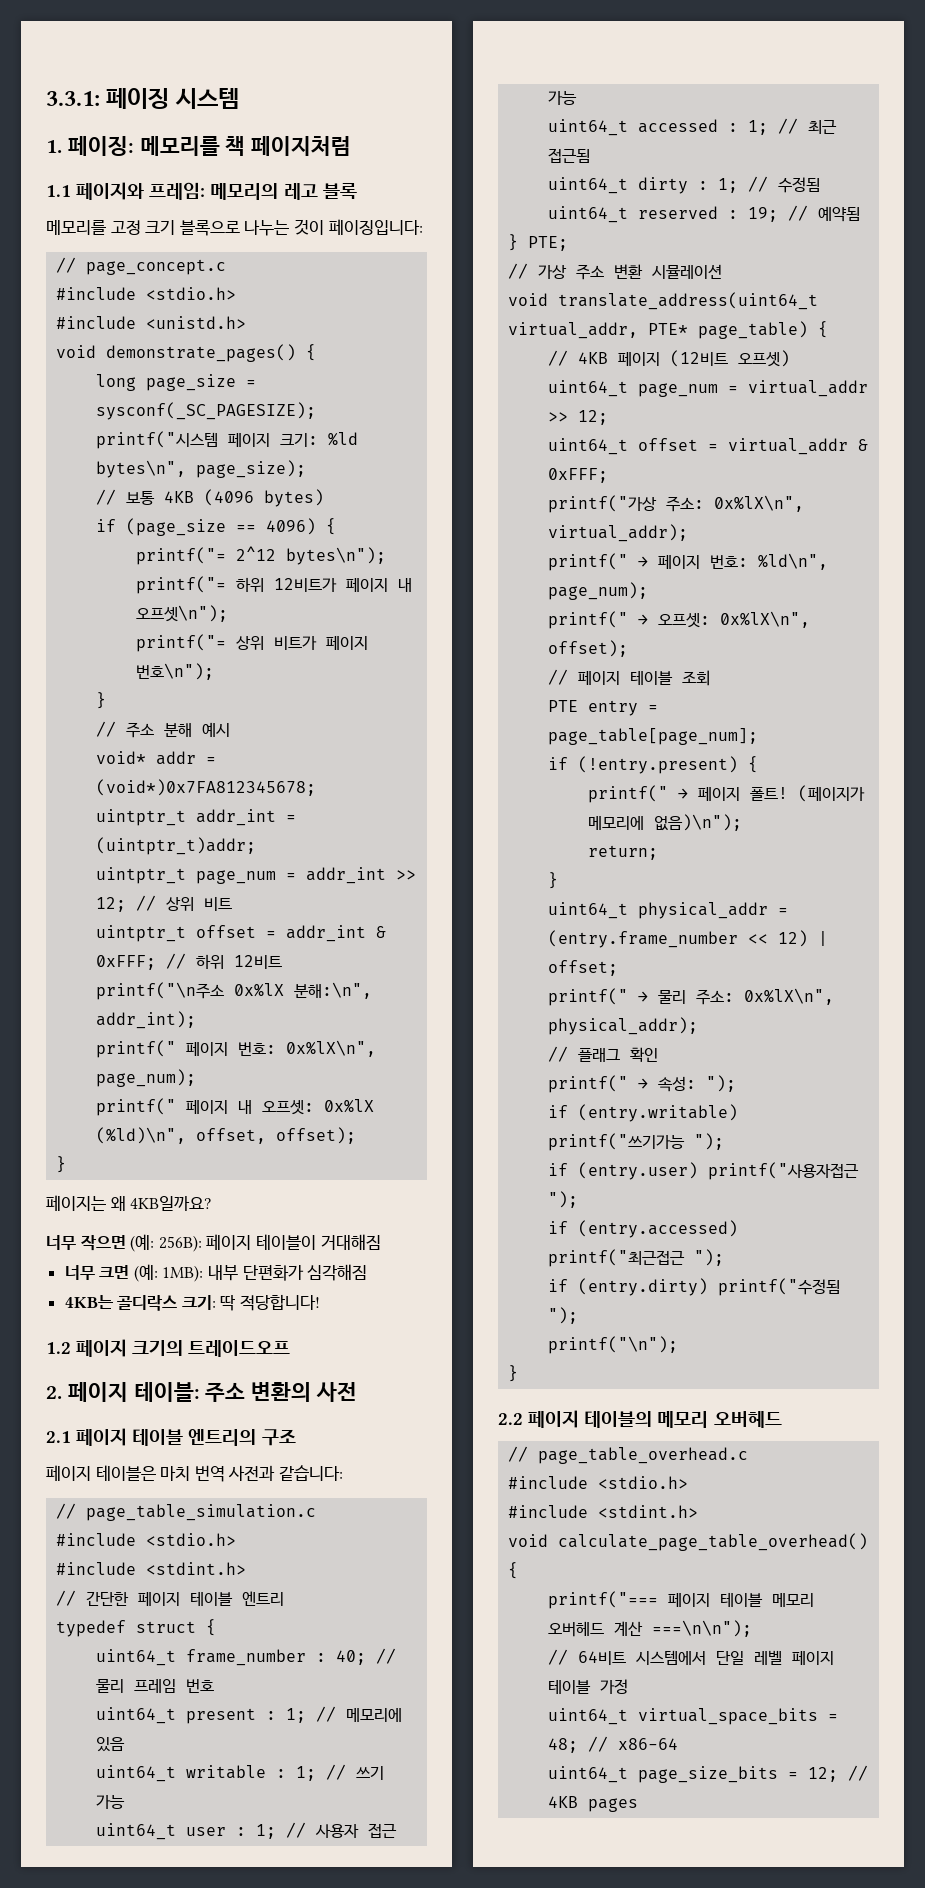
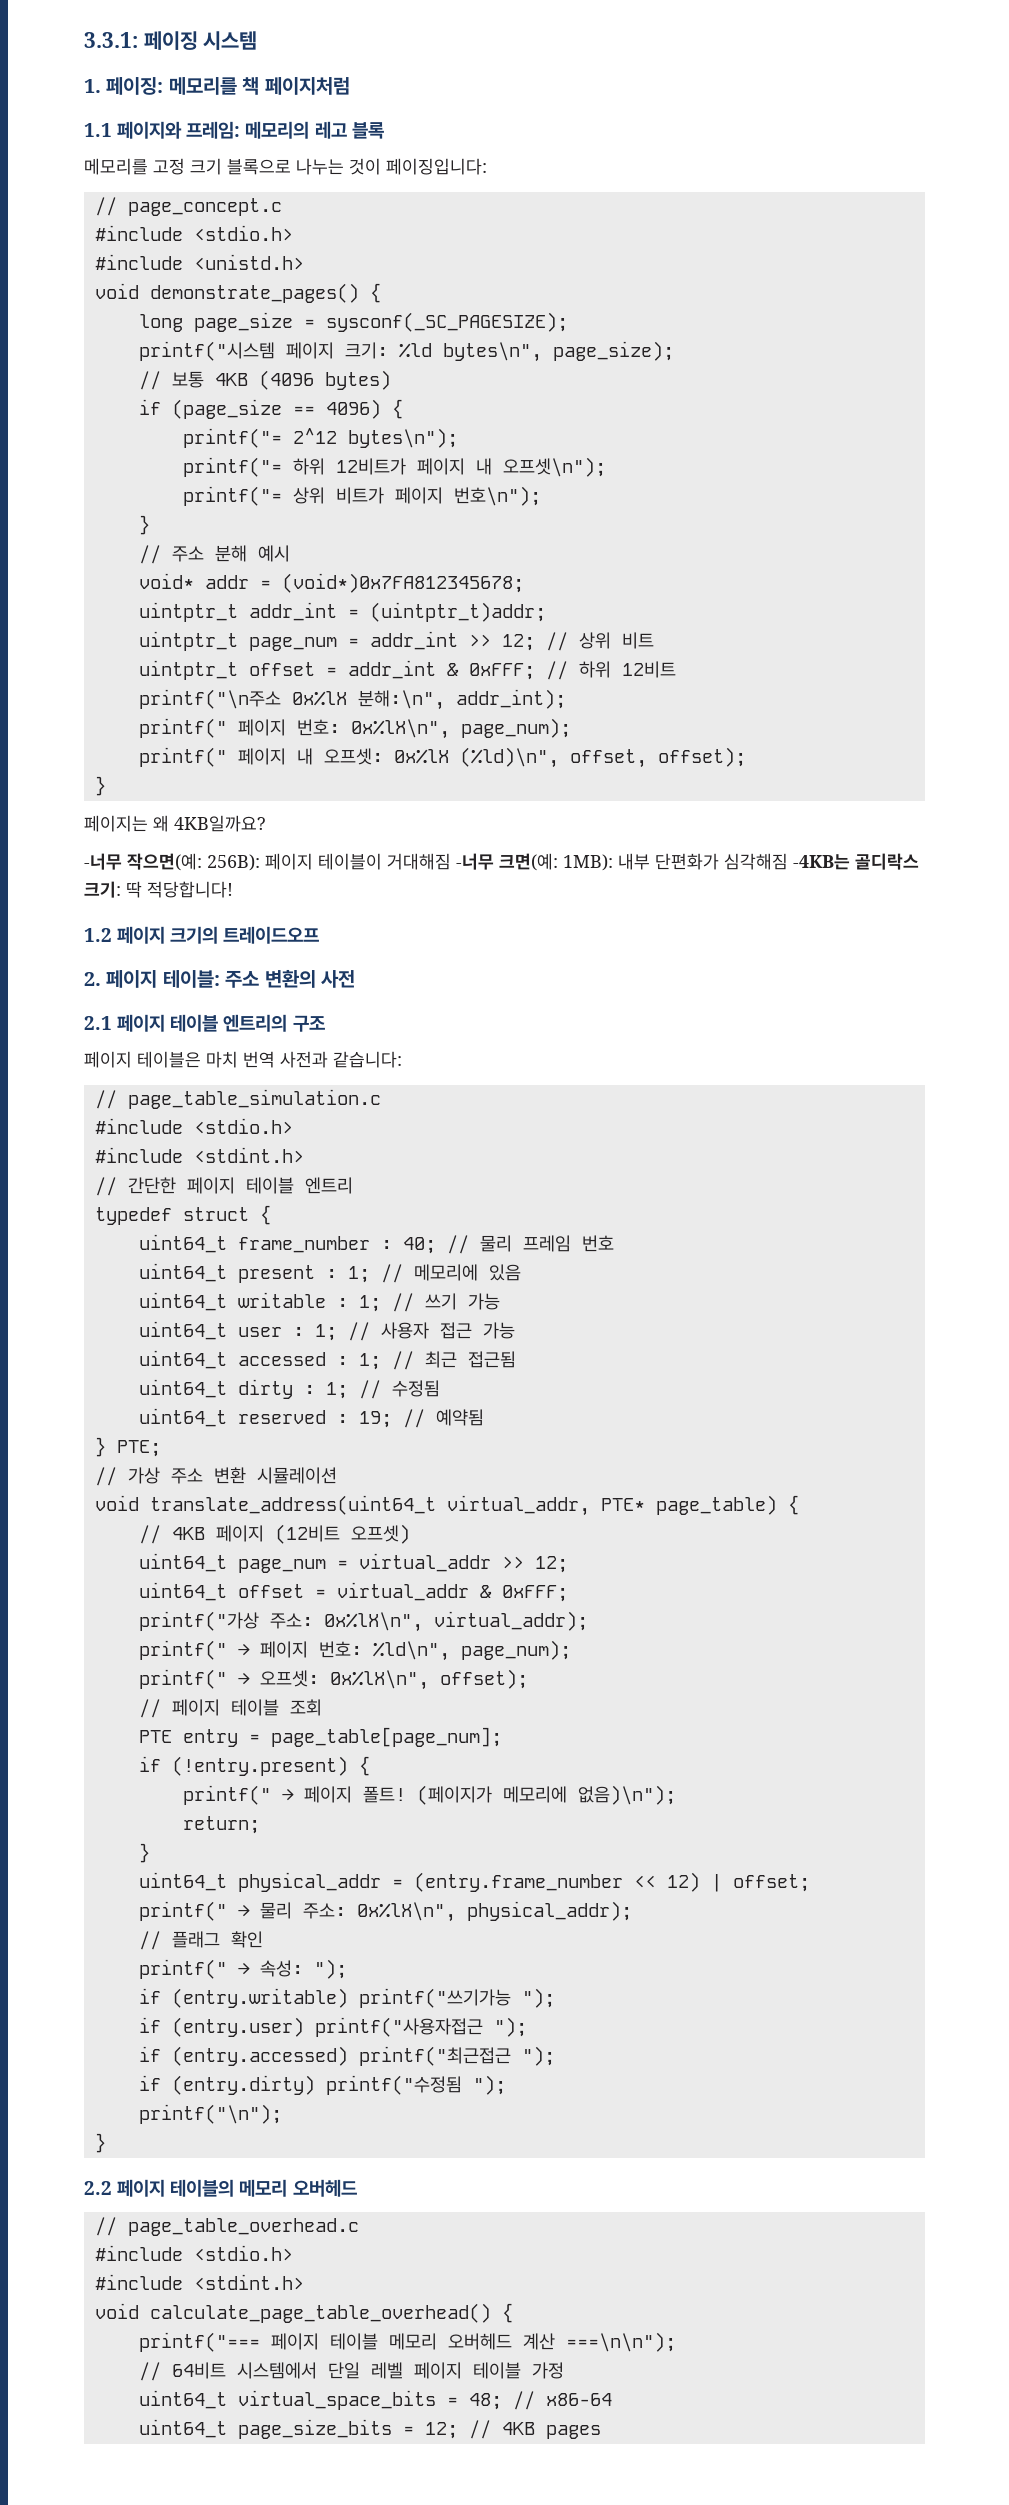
- 너무 작으면 (예: 256B): 페이지 테이블이 거대해짐
- 너무 크면 (예: 1MB): 내부 단편화가 심각해짐
- 4KB는 골디락스 크기: 딱 적당합니다!
+ -너무 작으면(예: 256B): 페이지 테이블이 거대해짐 -너무 크면(예: 1MB): 내부 단편화가 심각해짐 -4KB는 골디락스 크기: 딱 적당합니다!

